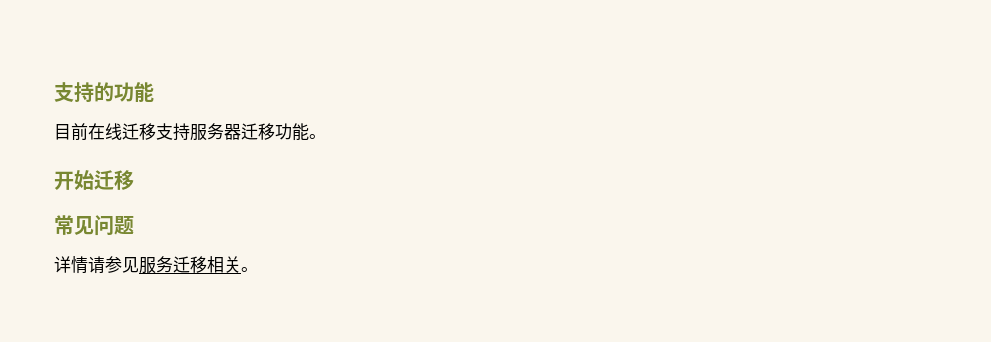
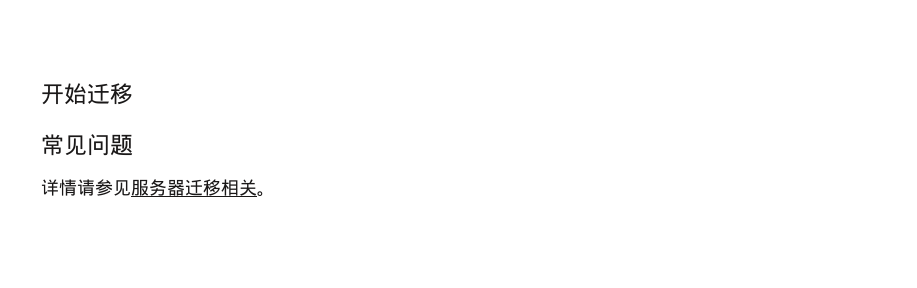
- 支持的功能
- 目前在线迁移支持服务器迁移功能。
- 详情请参见服务迁移相关。
+ 详情请参见服务器迁移相关。

